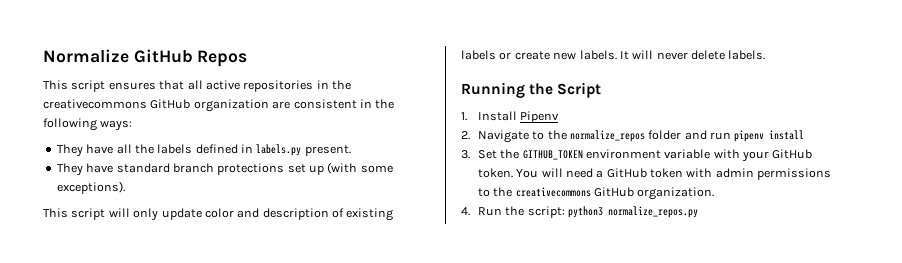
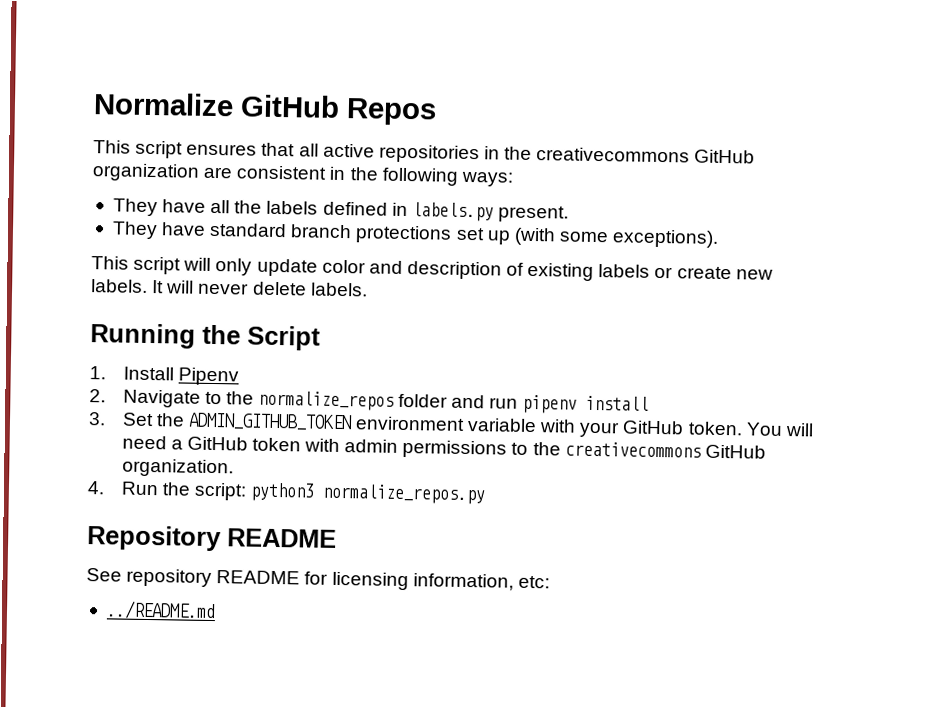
- 3. Set the GITHUB_TOKEN environment variable with your GitHub token.
+ 3. Set the ADMIN_GITHUB_TOKEN environment variable with your GitHub token.
+ Repository README
+ See repository README for licensing information, etc:
+ ../README.md

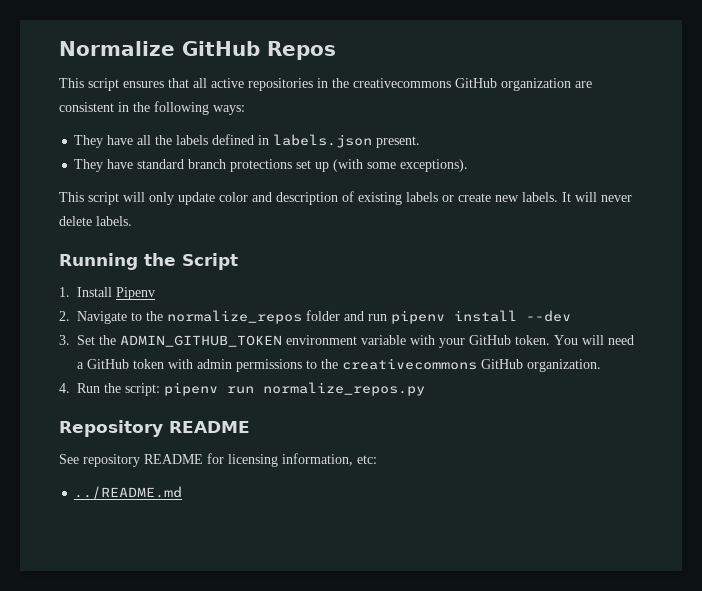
- They have all the labels defined in labels.py present.
+ They have all the labels defined in labels.json present.
- 2. Navigate to the normalize_repos folder and run pipenv install
+ 2. Navigate to the normalize_repos folder and run pipenv install --dev
- 4. Run the script: python3 normalize_repos.py
+ 4. Run the script: pipenv run normalize_repos.py

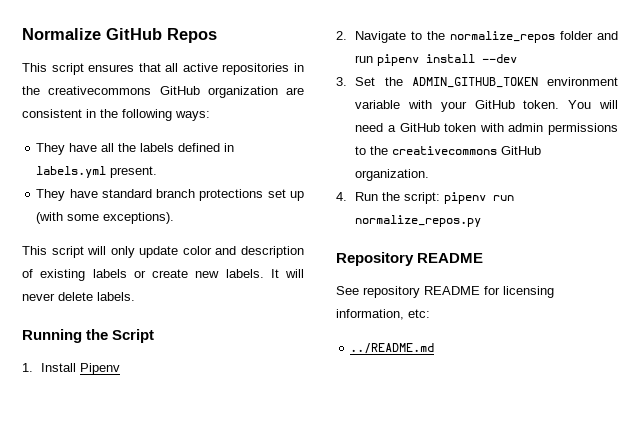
- They have all the labels defined in labels.json present.
+ They have all the labels defined in labels.yml present.

